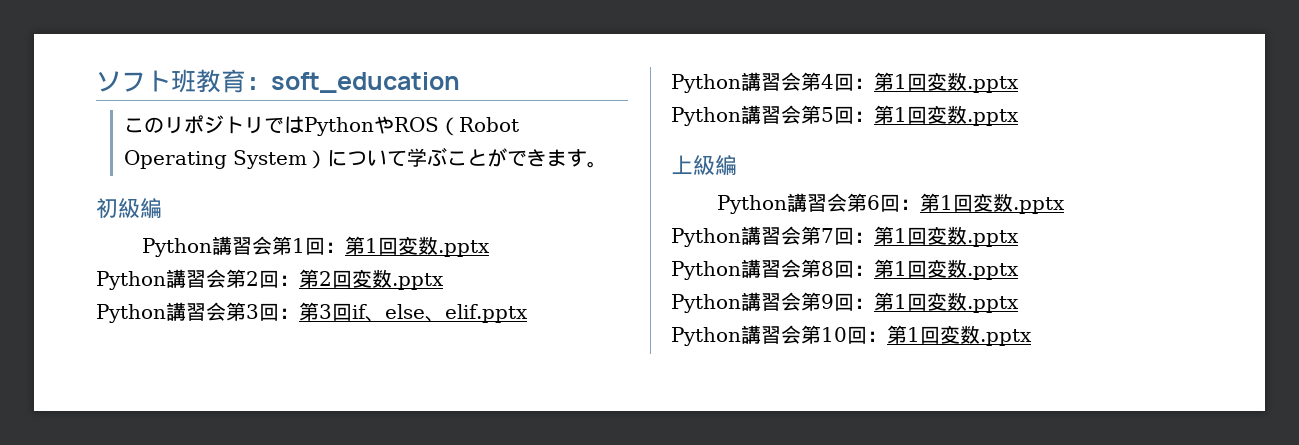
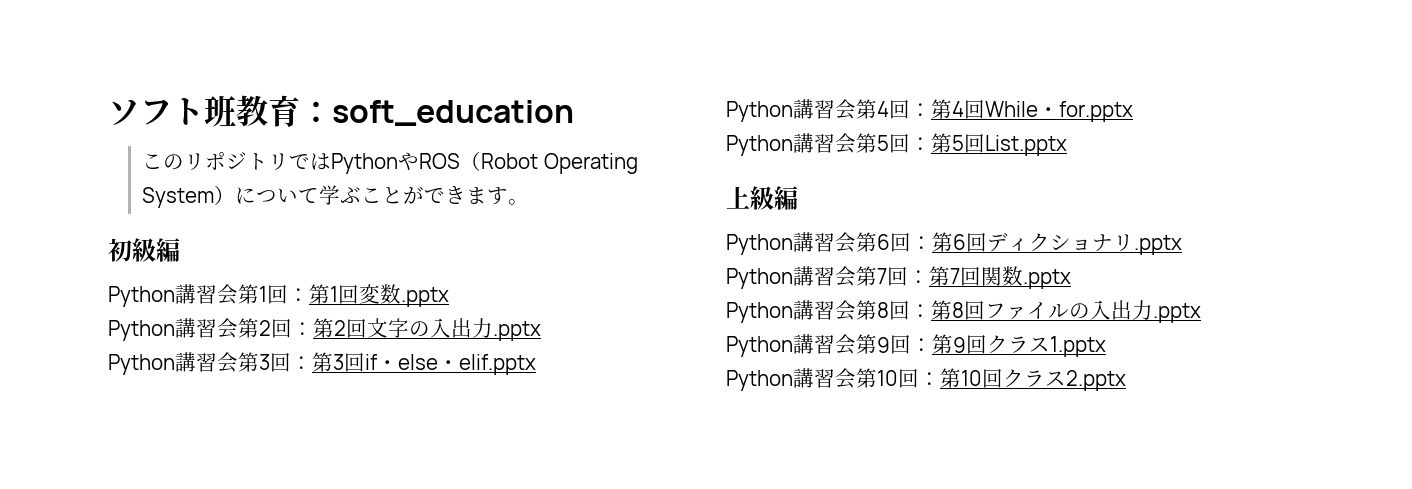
- Python講習会第2回：第2回変数.pptx
+ Python講習会第2回：第2回文字の入出力.pptx
- Python講習会第3回：第3回if、else、elif.pptx
+ Python講習会第3回：第3回if・else・elif.pptx
- Python講習会第4回：第1回変数.pptx
+ Python講習会第4回：第4回While・for.pptx
- Python講習会第5回：第1回変数.pptx
+ Python講習会第5回：第5回List.pptx
- Python講習会第6回：第1回変数.pptx
+ Python講習会第6回：第6回ディクショナリ.pptx
- Python講習会第7回：第1回変数.pptx
+ Python講習会第7回：第7回関数.pptx
- Python講習会第8回：第1回変数.pptx
+ Python講習会第8回：第8回ファイルの入出力.pptx
- Python講習会第9回：第1回変数.pptx
+ Python講習会第9回：第9回クラス1.pptx
- Python講習会第10回：第1回変数.pptx
+ Python講習会第10回：第10回クラス2.pptx

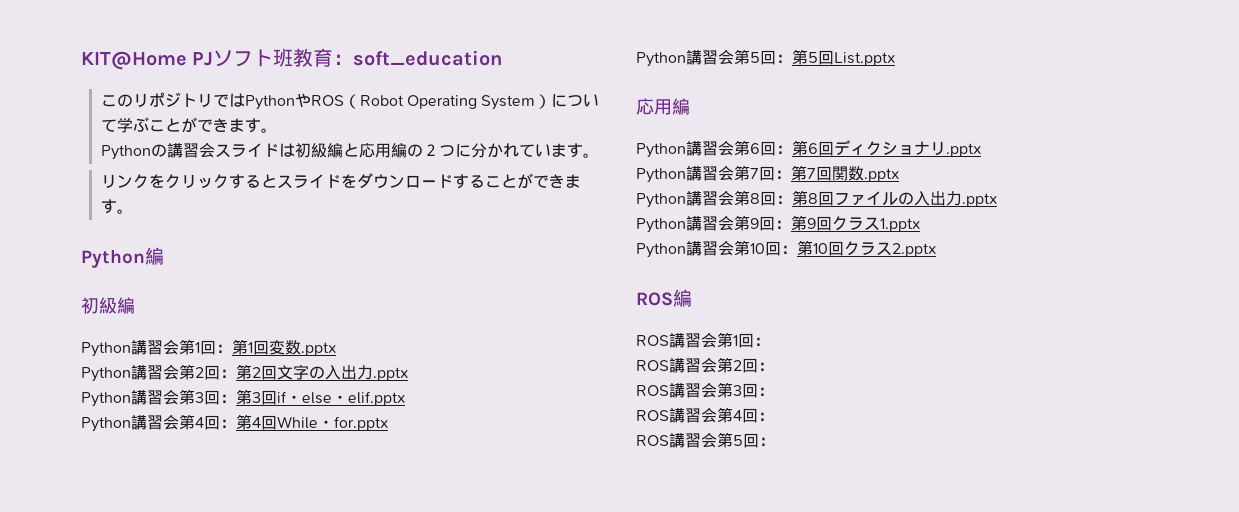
- ソフト班教育：soft_education
+ KIT@Home PJソフト班教育：soft_education
+ Pythonの講習会スライドは初級編と応用編の２つに分かれています。
+ リンクをクリックするとスライドをダウンロードすることができます。
+ Python編
  Python講習会第5回：第5回List.pptx
- 上級編
+ 応用編
+ ROS編
+ ROS講習会第1回：
+ ROS講習会第2回：
+ ROS講習会第3回：
+ ROS講習会第4回：
+ ROS講習会第5回：

